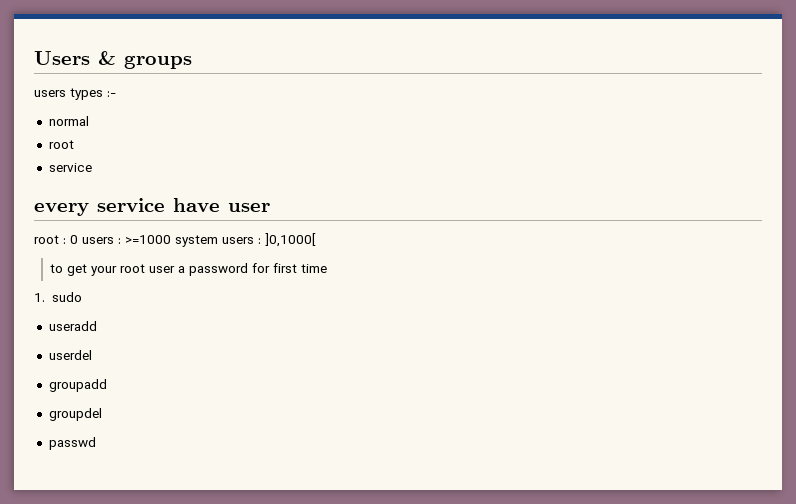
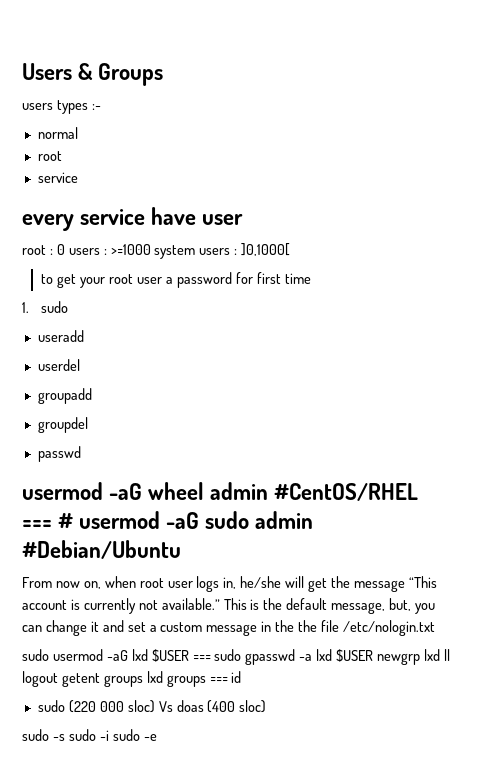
- Users & groups
+ Users & Groups
+ usermod -aG wheel admin #CentOS/RHEL === # usermod -aG sudo admin #Debian/Ubuntu
+ From now on, when root user logs in, he/she will get the message “This account is currently not available.” This is the default message, but, you can change it and set a custom message in the the file /etc/nologin.txt
+ sudo usermod -aG lxd $USER === sudo gpasswd -a lxd $USER newgrp lxd || logout getent groups lxd groups === id
+ sudo (220 000 sloc) Vs doas (400 sloc)
+ sudo -s sudo -i sudo -e

